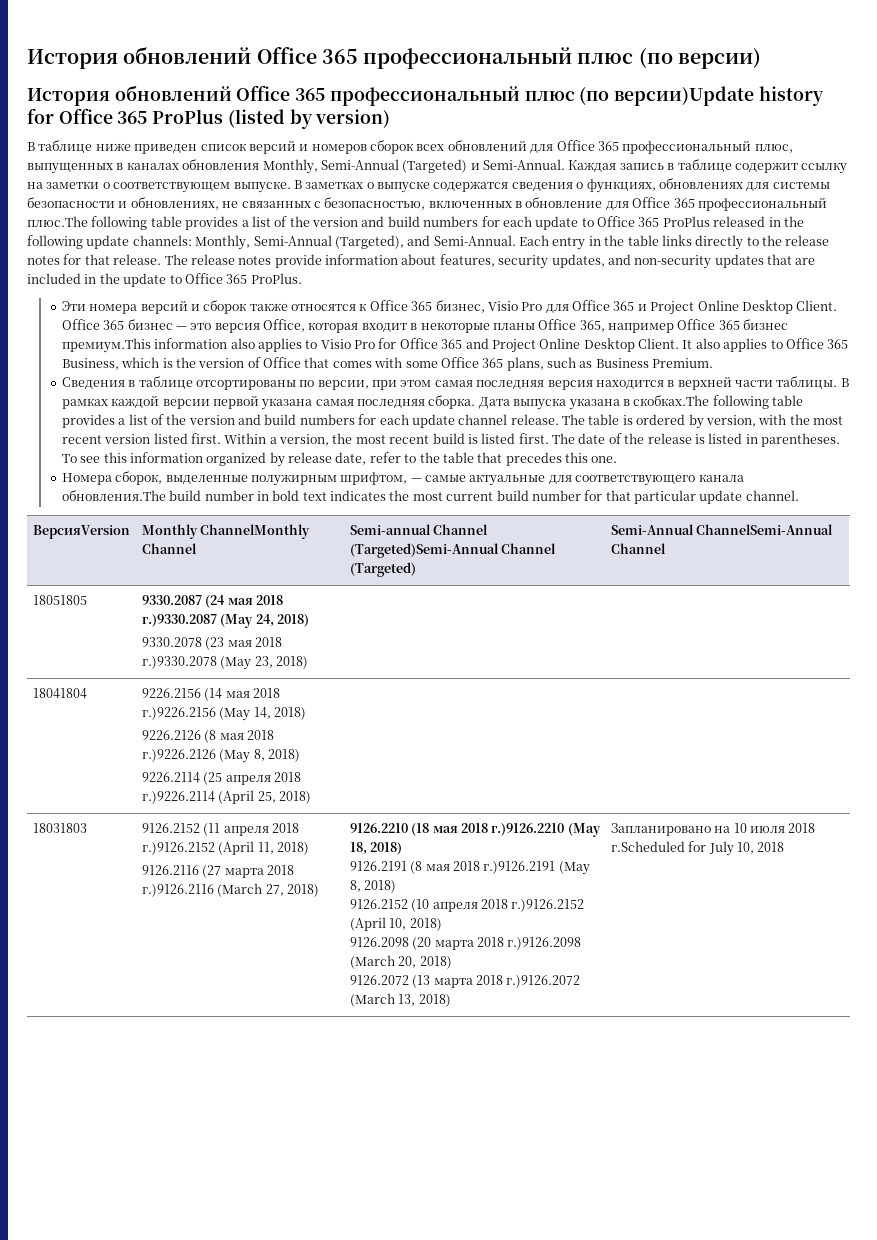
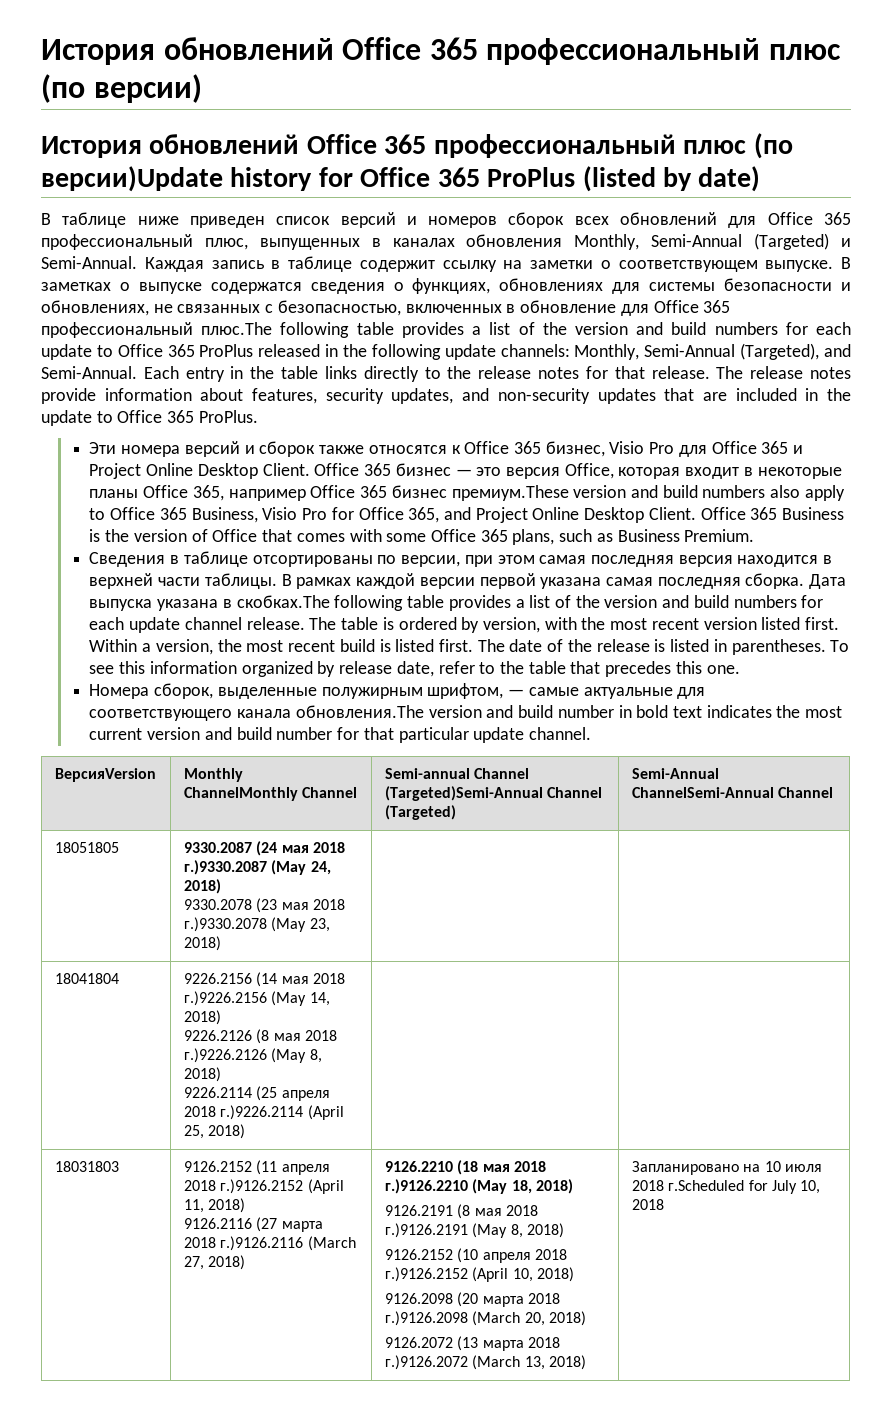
- История обновлений Office 365 профессиональный плюс (по версии)Update history for Office 365 ProPlus (listed by version)
+ История обновлений Office 365 профессиональный плюс (по версии)Update history for Office 365 ProPlus (listed by date)
- Office 365 бизнес — это версия Office, которая входит в некоторые планы Office 365, например Office 365 бизнес премиум.This information also applies to Visio Pro for Office 365 and Project Online Desktop Client.
+ Office 365 бизнес — это версия Office, которая входит в некоторые планы Office 365, например Office 365 бизнес премиум.These version and build numbers also apply to Office 365 Business, Visio Pro for Office 365, and Project Online Desktop Client.
- It also applies to Office 365 Business, which is the version of Office that comes with some Office 365 plans, such as Business Premium.
+ Office 365 Business is the version of Office that comes with some Office 365 plans, such as Business Premium.
- Номера сборок, выделенные полужирным шрифтом, — самые актуальные для соответствующего канала обновления.The build number in bold text indicates the most current build number for that particular update channel.
+ Номера сборок, выделенные полужирным шрифтом, — самые актуальные для соответствующего канала обновления.The version and build number in bold text indicates the most current version and build number for that particular update channel.

